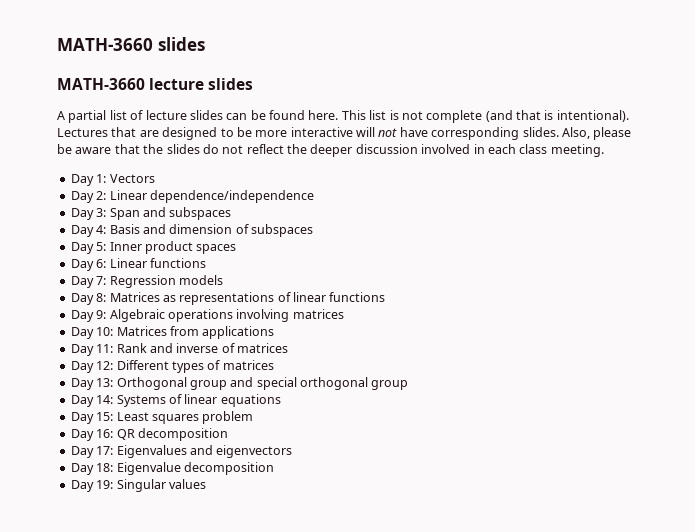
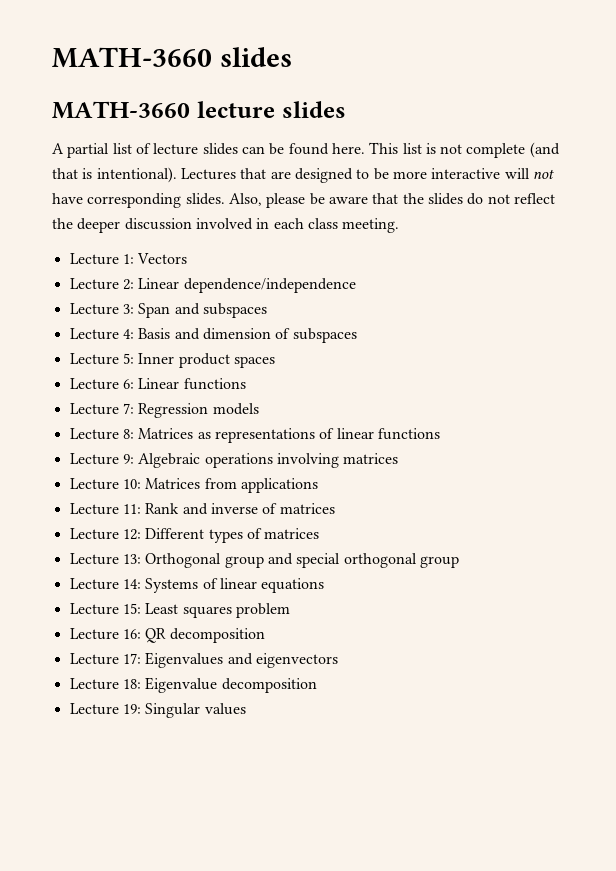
- Day 1: Vectors
+ Lecture 1: Vectors
- Day 2: Linear dependence/independence
+ Lecture 2: Linear dependence/independence
- Day 3: Span and subspaces
+ Lecture 3: Span and subspaces
- Day 4: Basis and dimension of subspaces
+ Lecture 4: Basis and dimension of subspaces
- Day 5: Inner product spaces
+ Lecture 5: Inner product spaces
- Day 6: Linear functions
+ Lecture 6: Linear functions
- Day 7: Regression models
+ Lecture 7: Regression models
- Day 8: Matrices as representations of linear functions
+ Lecture 8: Matrices as representations of linear functions
- Day 9: Algebraic operations involving matrices
+ Lecture 9: Algebraic operations involving matrices
- Day 10: Matrices from applications
+ Lecture 10: Matrices from applications
- Day 11: Rank and inverse of matrices
+ Lecture 11: Rank and inverse of matrices
- Day 12: Different types of matrices
+ Lecture 12: Different types of matrices
- Day 13: Orthogonal group and special orthogonal group
+ Lecture 13: Orthogonal group and special orthogonal group
- Day 14: Systems of linear equations
+ Lecture 14: Systems of linear equations
- Day 15: Least squares problem
+ Lecture 15: Least squares problem
- Day 16: QR decomposition
+ Lecture 16: QR decomposition
- Day 17: Eigenvalues and eigenvectors
+ Lecture 17: Eigenvalues and eigenvectors
- Day 18: Eigenvalue decomposition
+ Lecture 18: Eigenvalue decomposition
- Day 19: Singular values
+ Lecture 19: Singular values

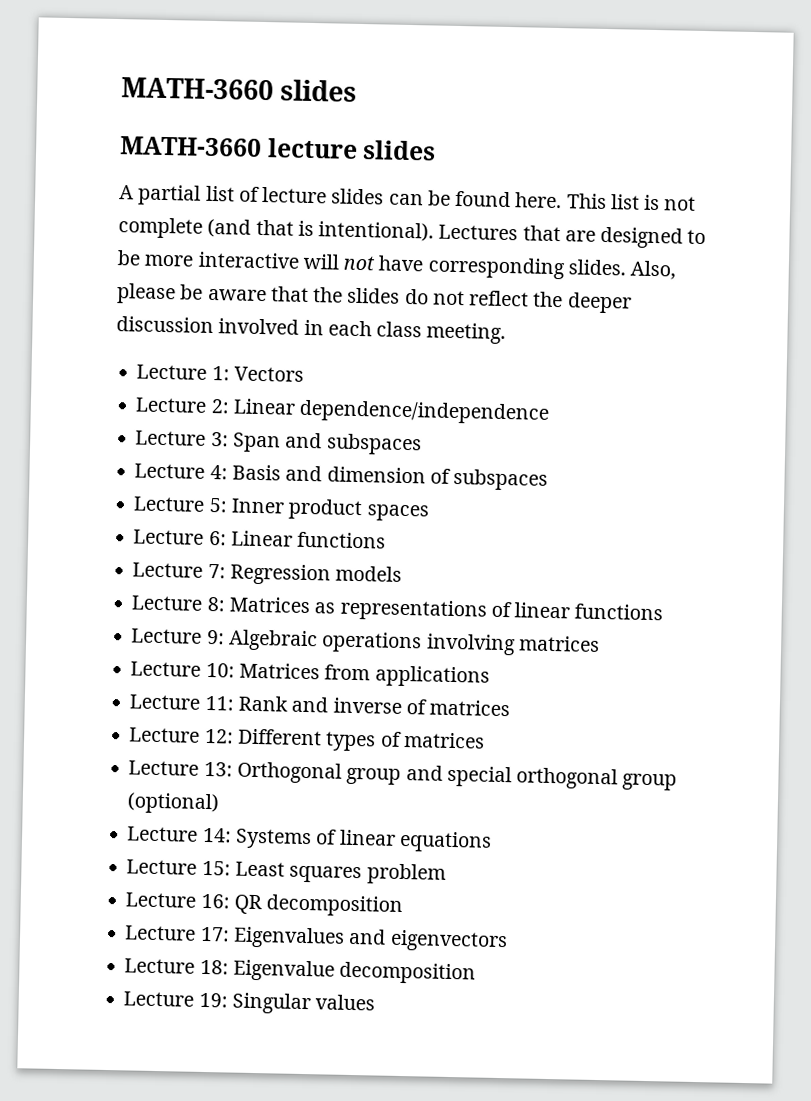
- Lecture 13: Orthogonal group and special orthogonal group
+ Lecture 13: Orthogonal group and special orthogonal group (optional)

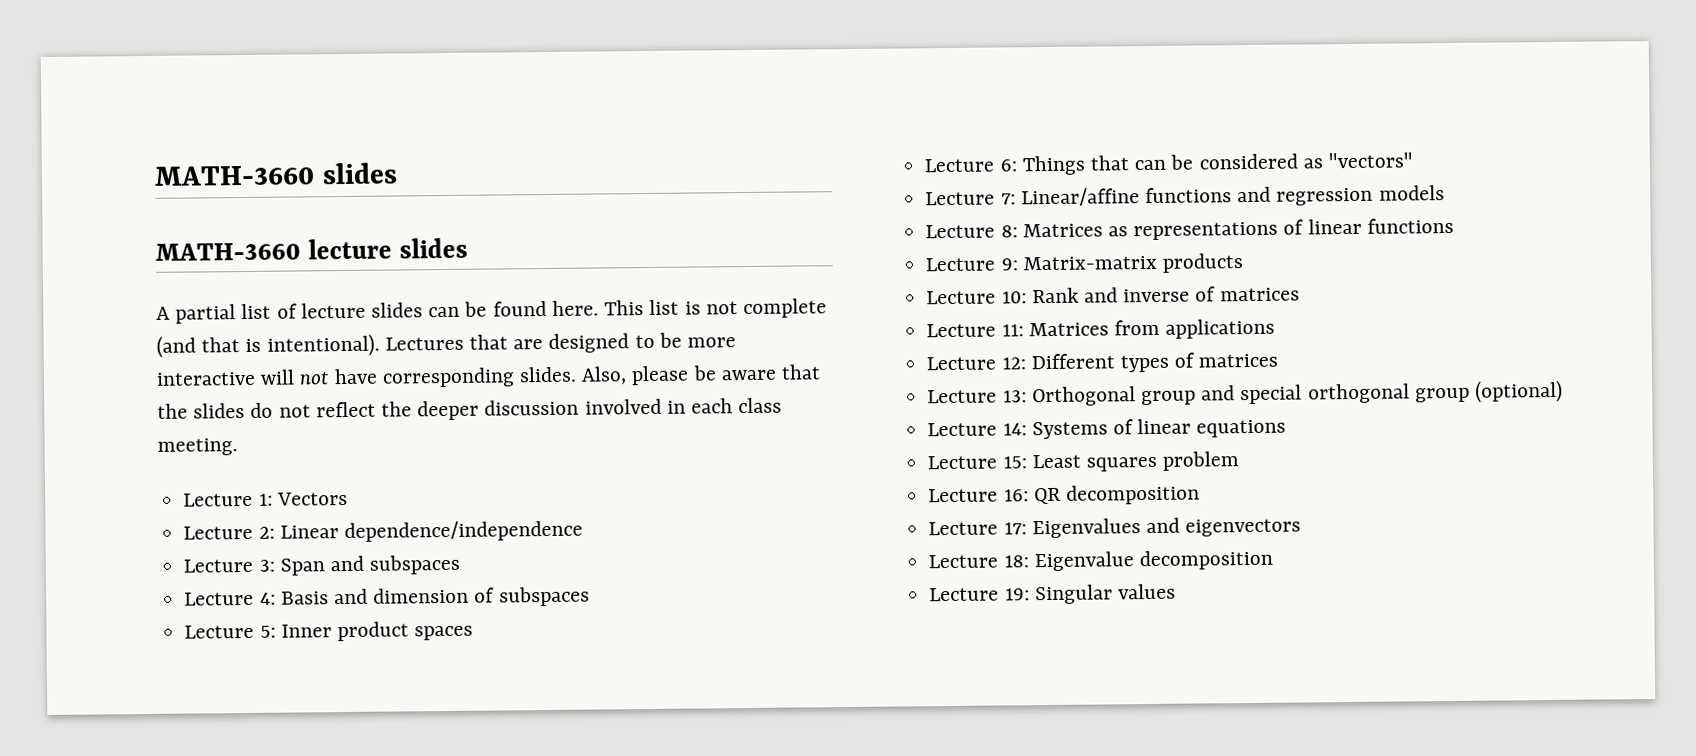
- Lecture 6: Linear functions
- Lecture 7: Regression models
+ Lecture 6: Things that can be considered as "vectors"
+ Lecture 7: Linear/affine functions and regression models
- Lecture 9: Algebraic operations involving matrices
- Lecture 10: Matrices from applications
- Lecture 11: Rank and inverse of matrices
+ Lecture 9: Matrix-matrix products
+ Lecture 10: Rank and inverse of matrices
+ Lecture 11: Matrices from applications

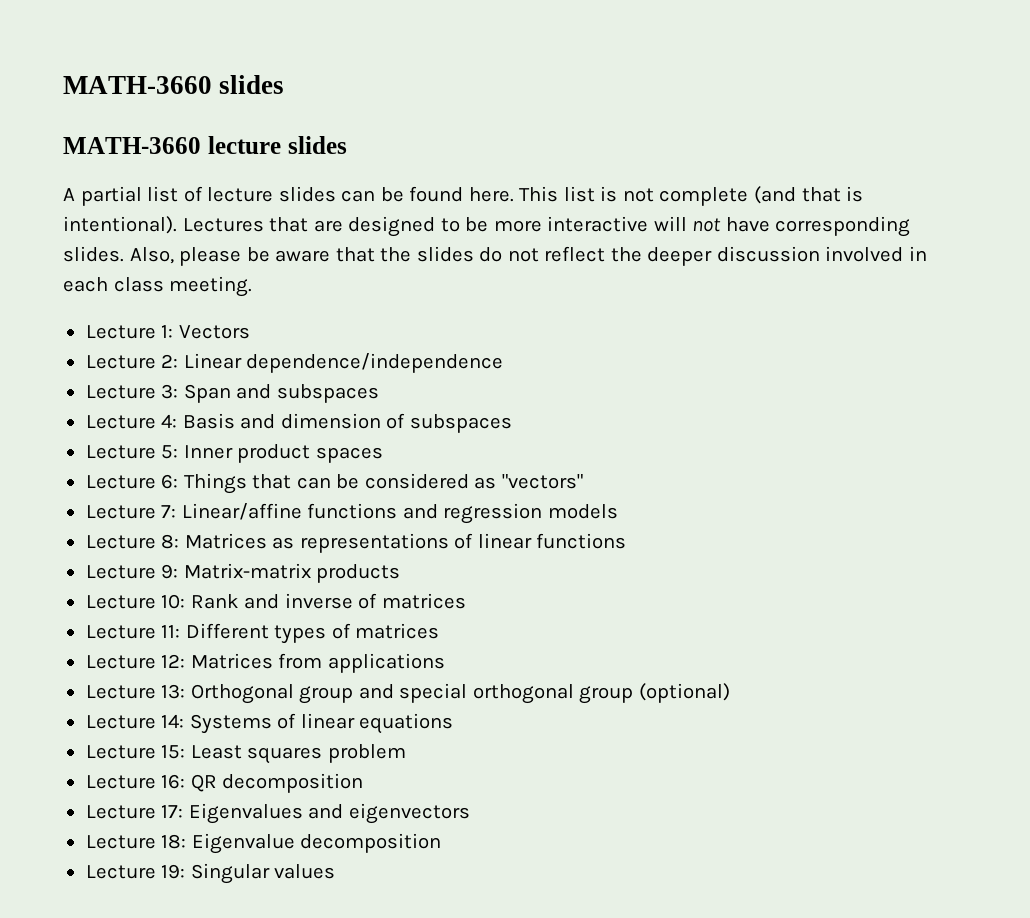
- Lecture 11: Matrices from applications
- Lecture 12: Different types of matrices
+ Lecture 11: Different types of matrices
+ Lecture 12: Matrices from applications

